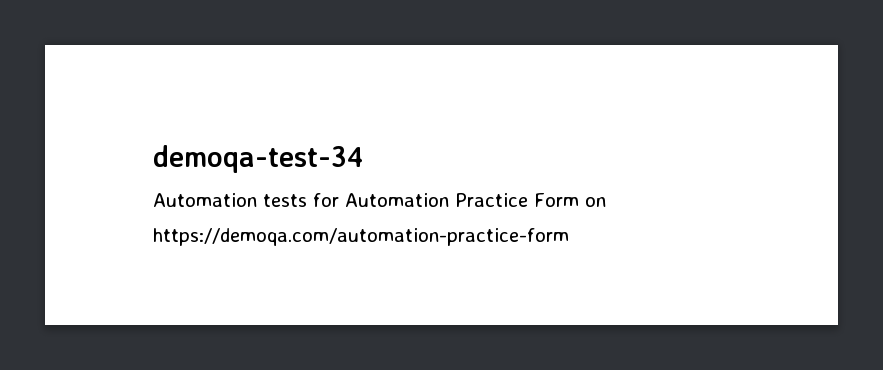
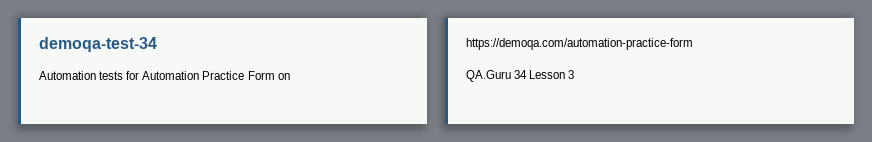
+ QA.Guru 34 Lesson 3

